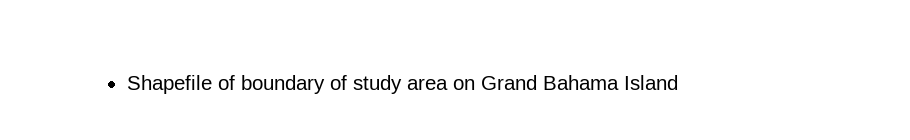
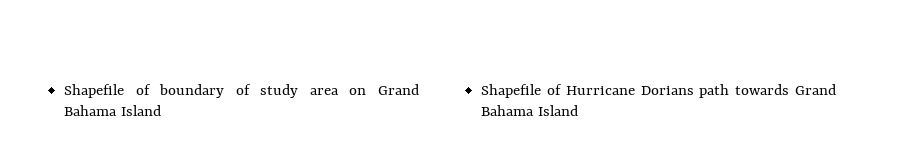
+ Shapefile of Hurricane Dorians path towards Grand Bahama Island

